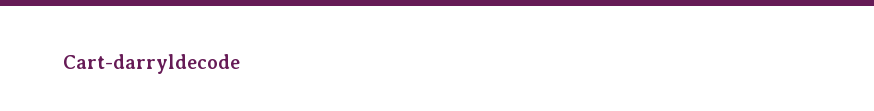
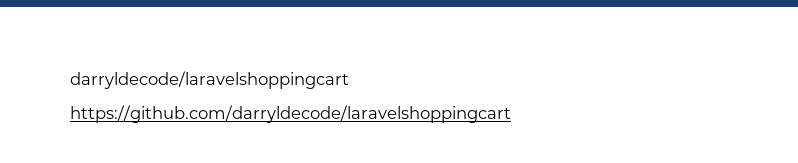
- Cart-darryldecode
+ darryldecode/laravelshoppingcart
+ https://github.com/darryldecode/laravelshoppingcart

